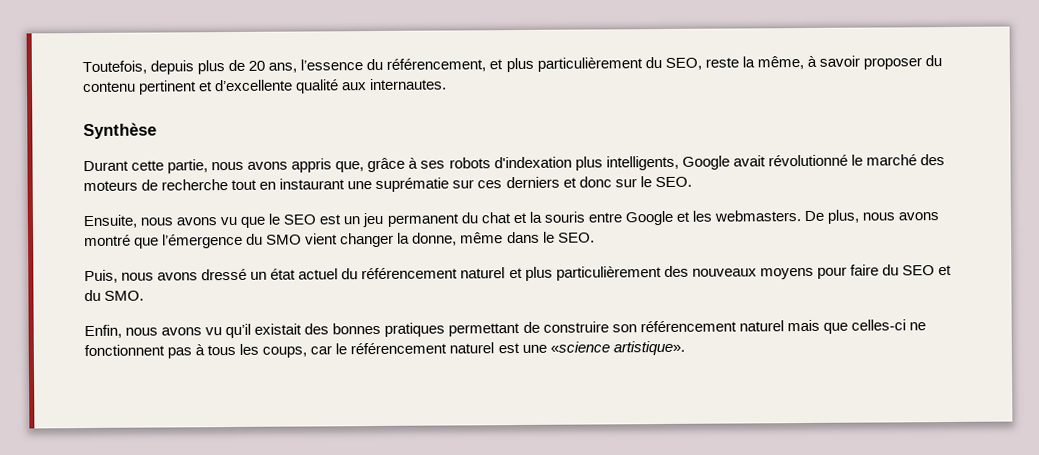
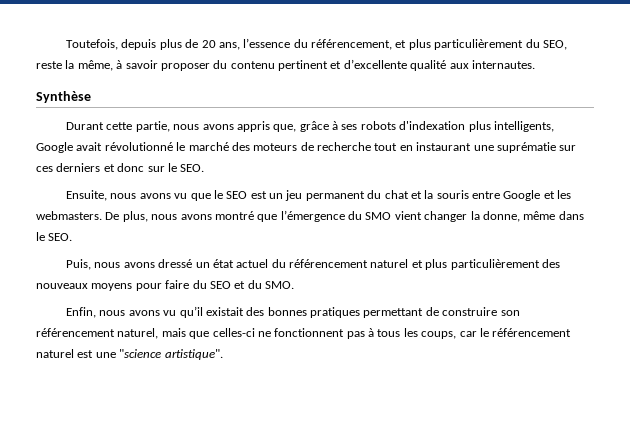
- Enfin, nous avons vu qu’il existait des bonnes pratiques permettant de construire son référencement naturel mais que celles-ci ne fonctionnent pas à tous les coups, car le référencement naturel est une «science artistique».
+ Enfin, nous avons vu qu’il existait des bonnes pratiques permettant de construire son référencement naturel, mais que celles-ci ne fonctionnent pas à tous les coups, car le référencement naturel est une "science artistique".

